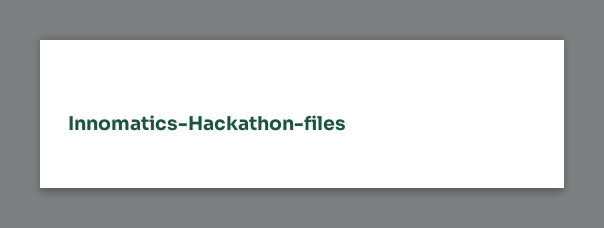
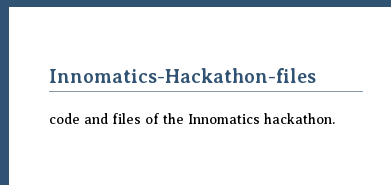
+ code and files of the Innomatics hackathon.

